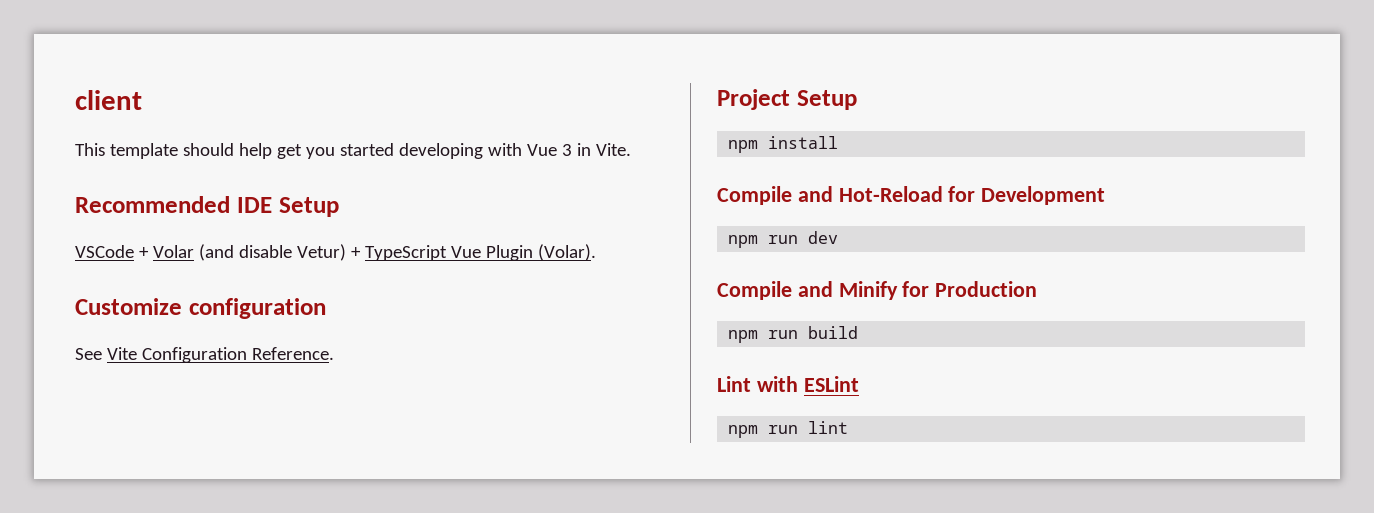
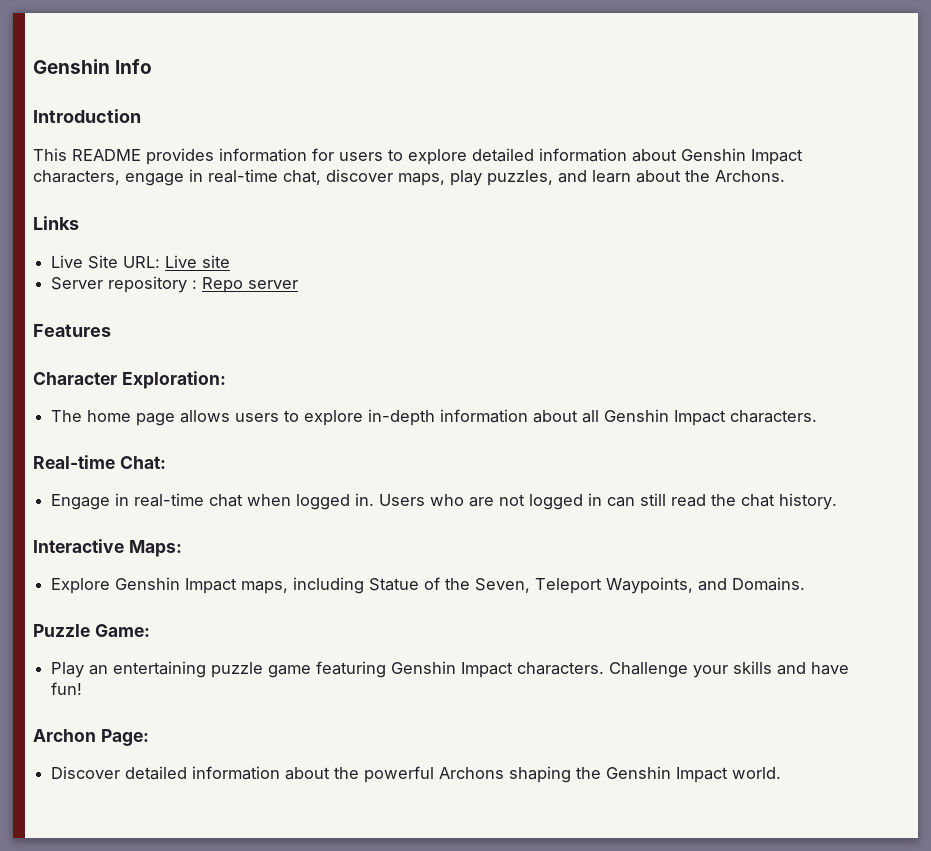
- client
- This template should help get you started developing with Vue 3 in Vite.
- Recommended IDE Setup
- VSCode + Volar (and disable Vetur) + TypeScript Vue Plugin (Volar).
- Customize configuration
- See Vite Configuration Reference.
- Project Setup
- npm install
- Compile and Hot-Reload for Development
- npm run dev
- Compile and Minify for Production
- npm run build
- Lint with ESLint
- npm run lint
+ Genshin Info
+ Introduction
+ This README provides information for users to explore detailed information about Genshin Impact characters, engage in real-time chat, discover maps, play puzzles, and learn about the Archons.
+ Links
+ Live Site URL: Live site
+ Server repository : Repo server
+ Features
+ Character Exploration:
+ The home page allows users to explore in-depth information about all Genshin Impact characters.
+ Real-time Chat:
+ Engage in real-time chat when logged in. Users who are not logged in can still read the chat history.
+ Interactive Maps:
+ Explore Genshin Impact maps, including Statue of the Seven, Teleport Waypoints, and Domains.
+ Puzzle Game:
+ Play an entertaining puzzle game featuring Genshin Impact characters. Challenge your skills and have fun!
+ Archon Page:
+ Discover detailed information about the powerful Archons shaping the Genshin Impact world.

